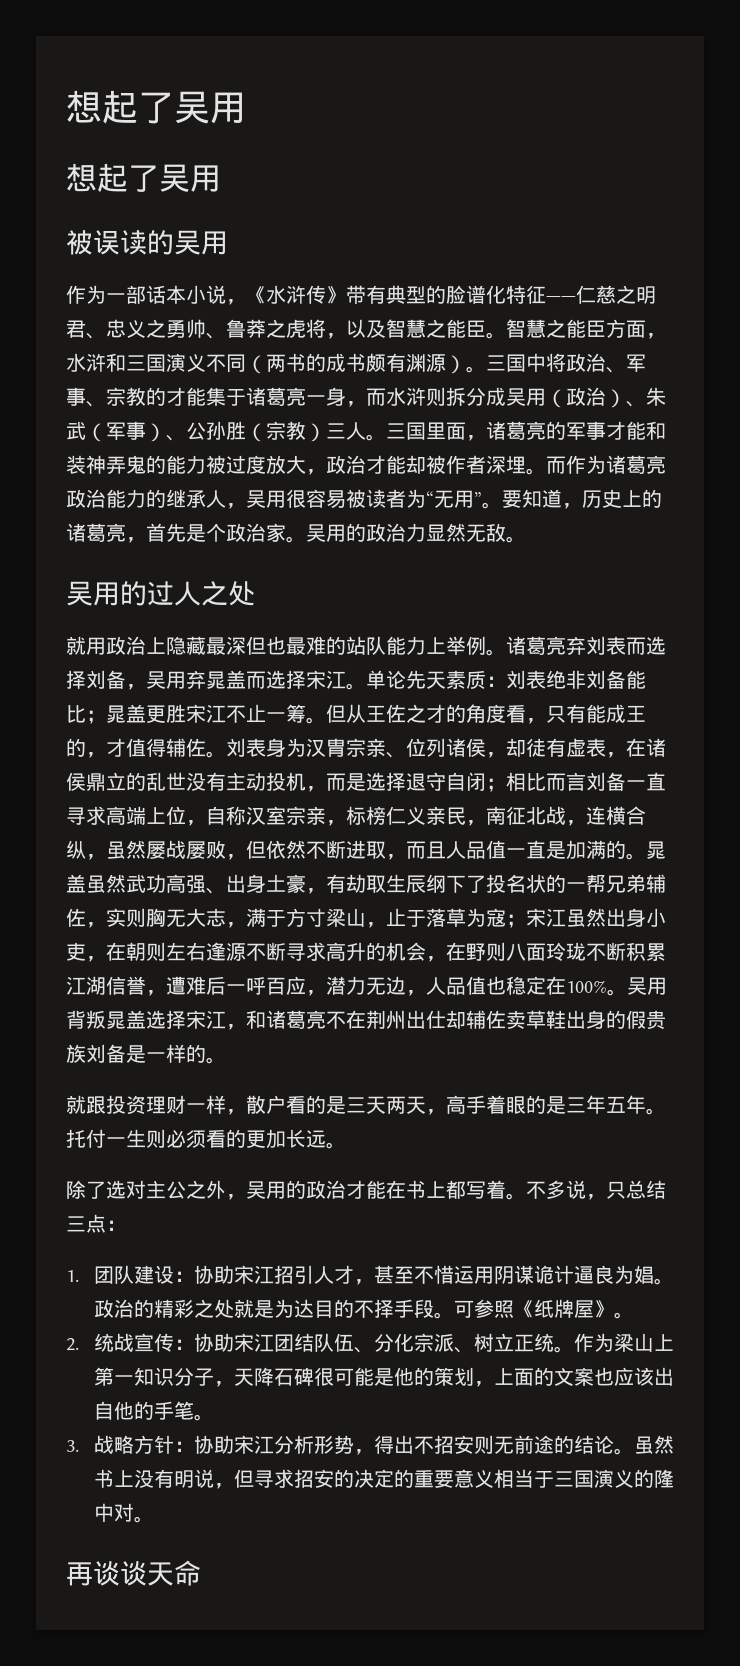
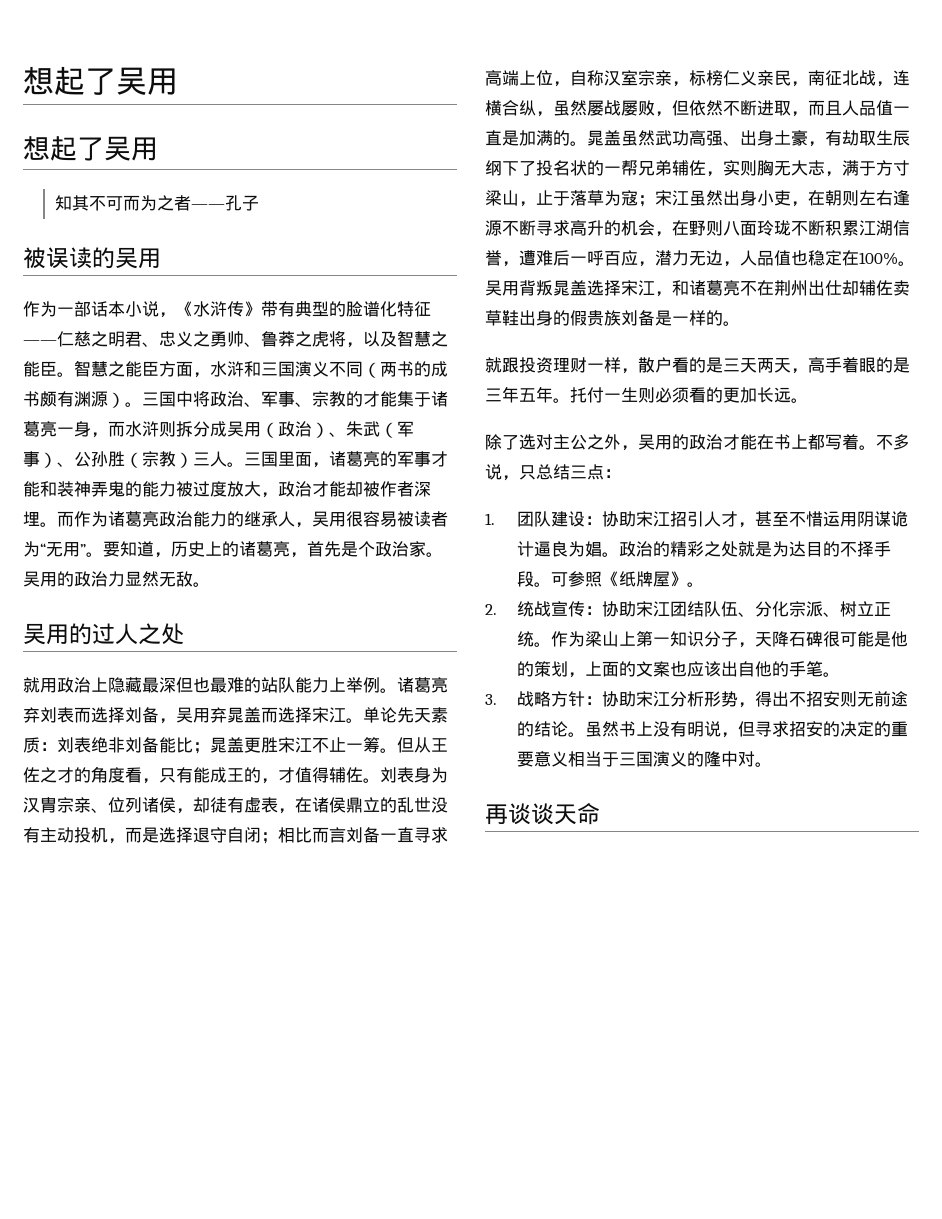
+ 知其不可而为之者——孔子

